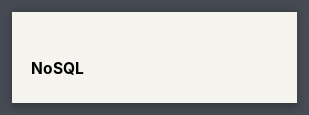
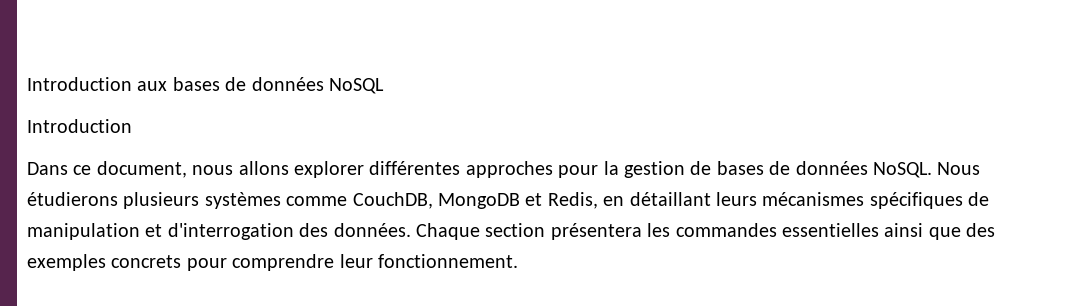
- NoSQL
+ Introduction aux bases de données NoSQL
+ Introduction
+ Dans ce document, nous allons explorer différentes approches pour la gestion de bases de données NoSQL. Nous étudierons plusieurs systèmes comme CouchDB, MongoDB et Redis, en détaillant leurs mécanismes spécifiques de manipulation et d'interrogation des données. Chaque section présentera les commandes essentielles ainsi que des exemples concrets pour comprendre leur fonctionnement.

